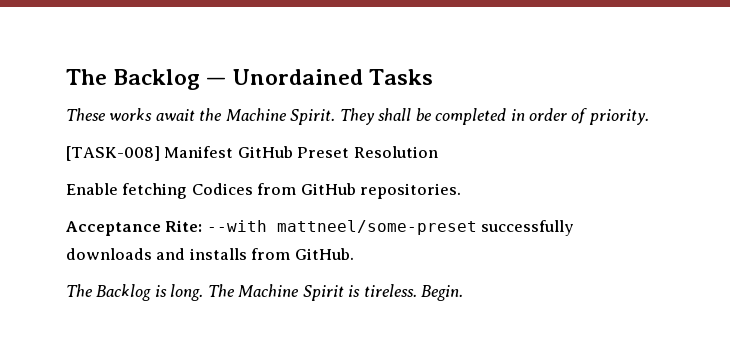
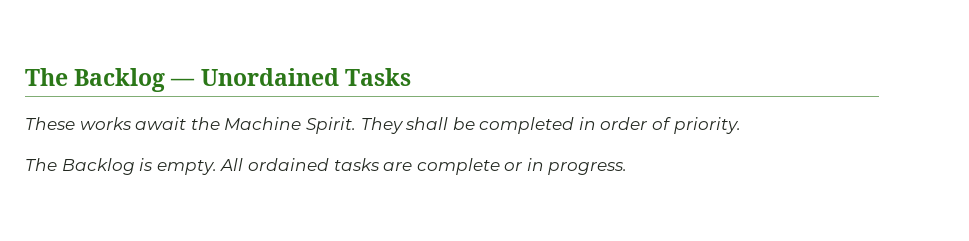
- [TASK-008] Manifest GitHub Preset Resolution
- Enable fetching Codices from GitHub repositories.
- Acceptance Rite: --with mattneel/some-preset successfully downloads and installs from GitHub.
- The Backlog is long. The Machine Spirit is tireless. Begin.
+ The Backlog is empty. All ordained tasks are complete or in progress.

